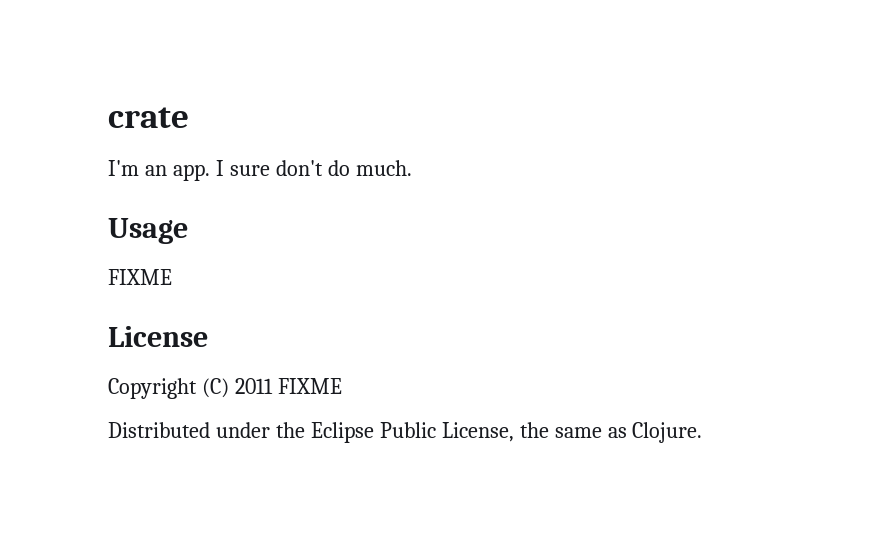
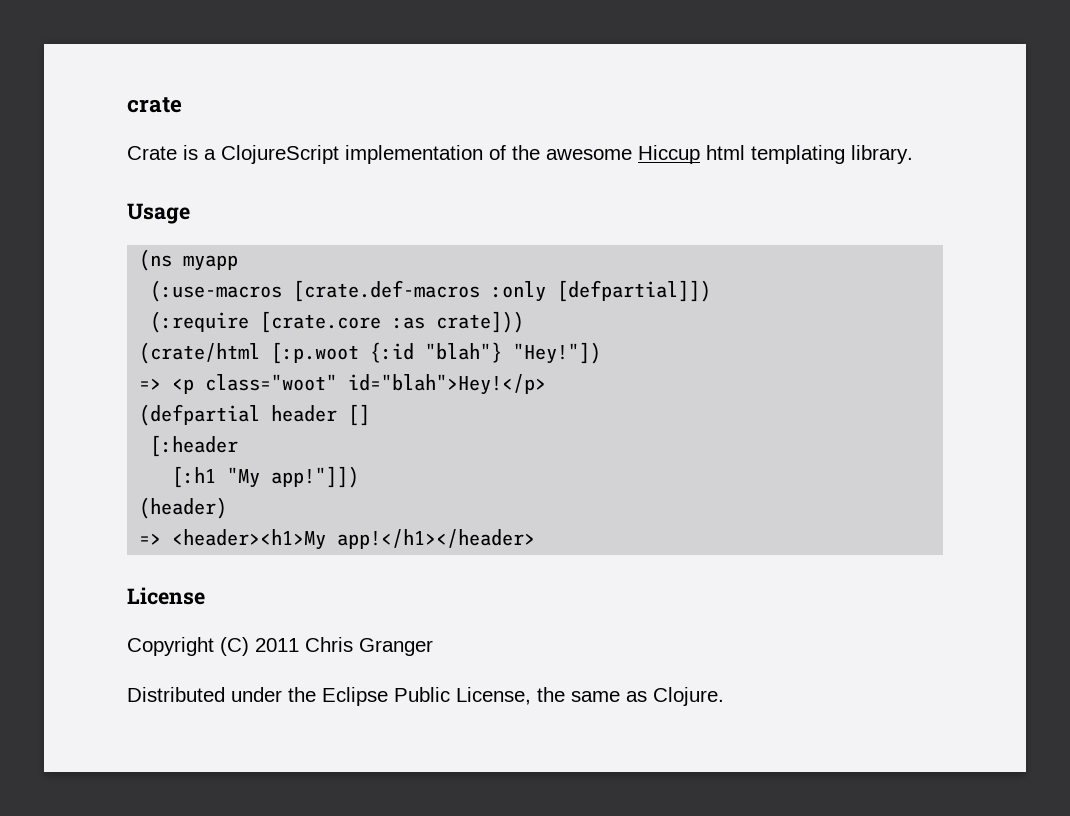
- I'm an app. I sure don't do much.
+ Crate is a ClojureScript implementation of the awesome Hiccup html templating library.
  Usage
- FIXME
+ (ns myapp
+ (:use-macros [crate.def-macros :only [defpartial]])
+ (:require [crate.core :as crate]))
+ (crate/html [:p.woot {:id "blah"} "Hey!"])
+ => <p class="woot" id="blah">Hey!</p>
+ (defpartial header []
+ [:header
+ [:h1 "My app!"]])
+ (header)
+ => <header><h1>My app!</h1></header>
- Copyright (C) 2011 FIXME
+ Copyright (C) 2011 Chris Granger

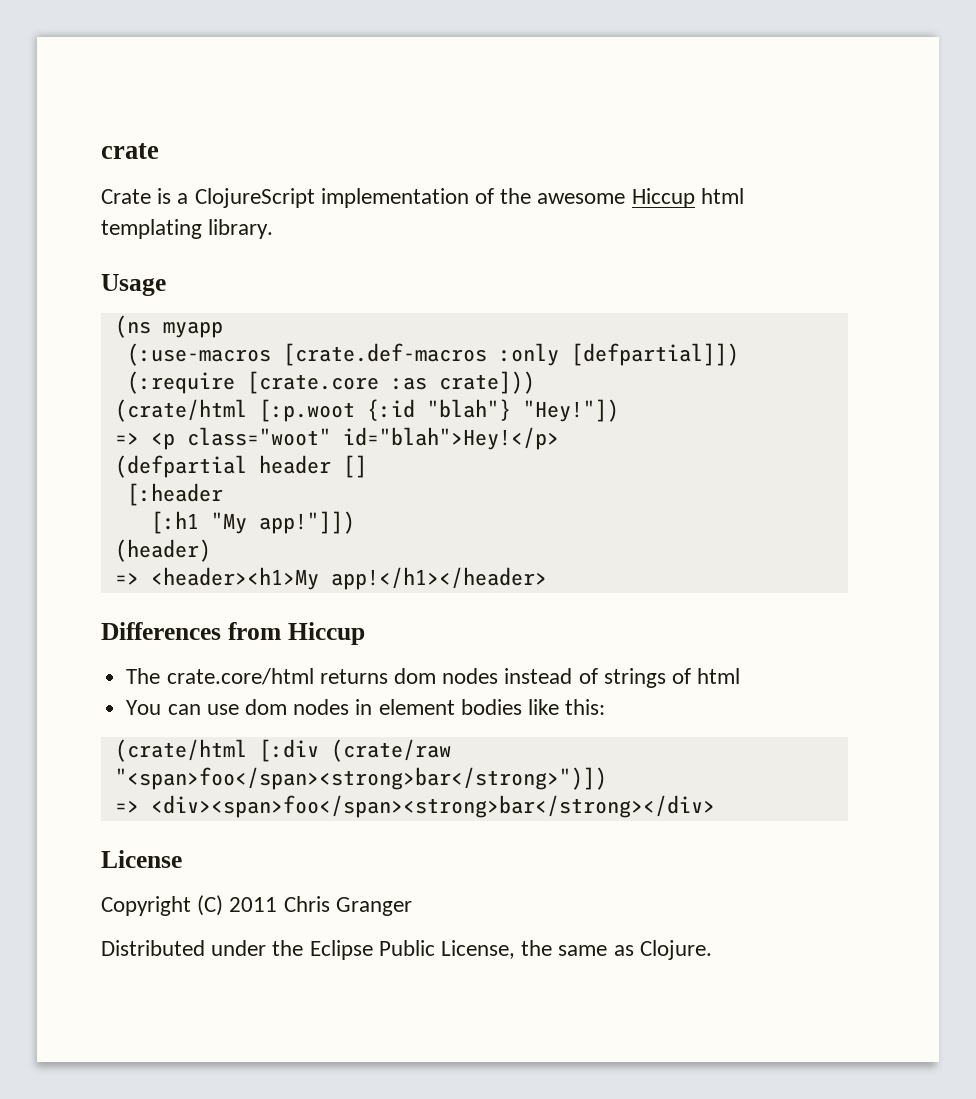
+ Differences from Hiccup
+ The crate.core/html returns dom nodes instead of strings of html
+ You can use dom nodes in element bodies like this:
+ (crate/html [:div (crate/raw "<span>foo</span><strong>bar</strong>")])
+ => <div><span>foo</span><strong>bar</strong></div>

